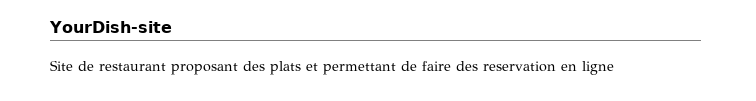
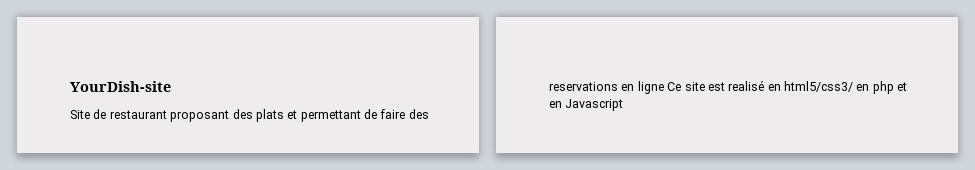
- Site de restaurant proposant des plats et permettant de faire des reservation en ligne
+ Site de restaurant proposant des plats et permettant de faire des reservations en ligne Ce site est realisé en html5/css3/ en php et en Javascript

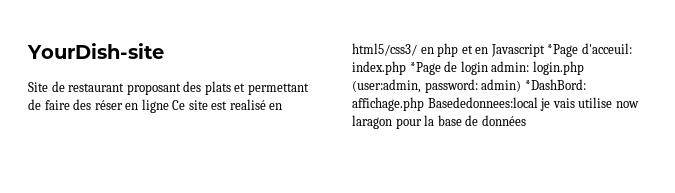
- Site de restaurant proposant des plats et permettant de faire des reservations en ligne Ce site est realisé en html5/css3/ en php et en Javascript
+ Site de restaurant proposant des plats et permettant de faire des réser en ligne Ce site est realisé en html5/css3/ en php et en Javascript *Page d'acceuil: index.php *Page de login admin: login.php (user:admin, password: admin) *DashBord: affichage.php Basededonnees:local je vais utilise now laragon pour la base de données

